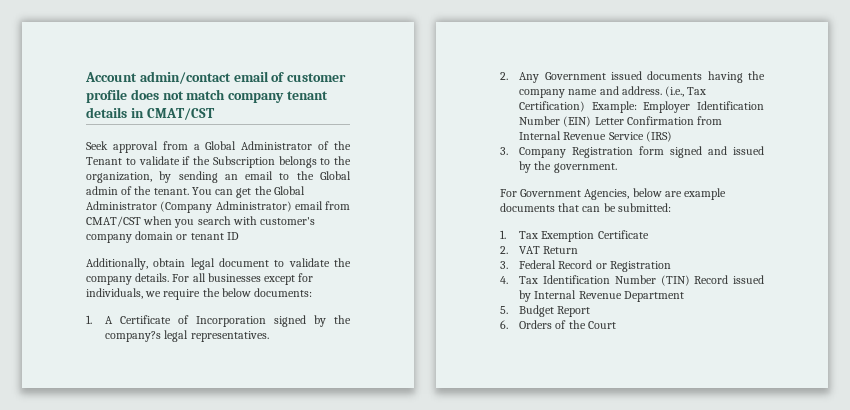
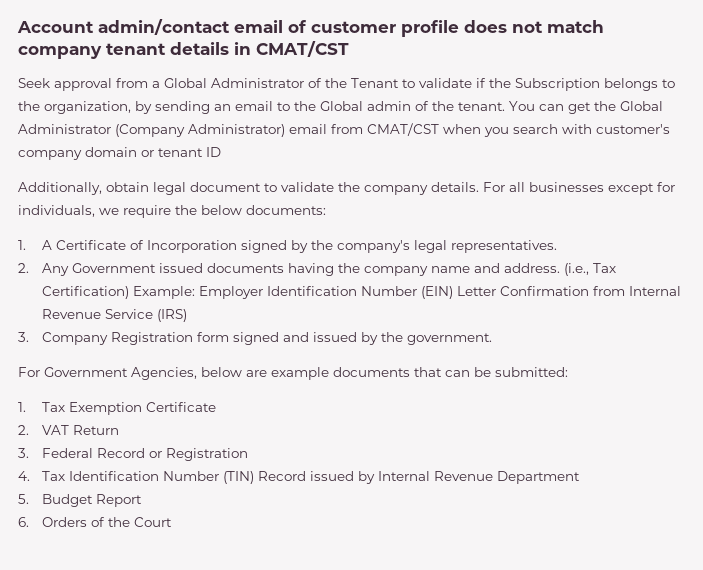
- 1. A Certificate of Incorporation signed by the company?s legal representatives.
+ 1. A Certificate of Incorporation signed by the company's legal representatives.

